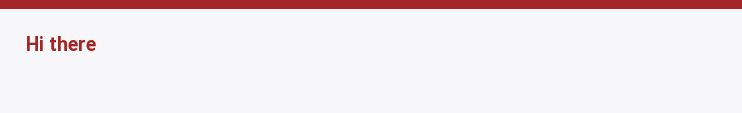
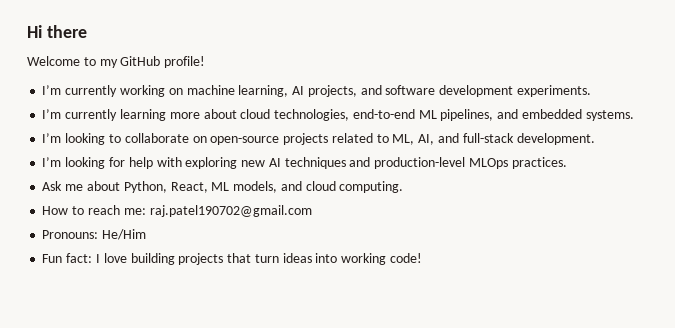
+ Welcome to my GitHub profile!
+ I’m currently working on machine learning, AI projects, and software development experiments.
+ I’m currently learning more about cloud technologies, end-to-end ML pipelines, and embedded systems.
+ I’m looking to collaborate on open-source projects related to ML, AI, and full-stack development.
+ I’m looking for help with exploring new AI techniques and production-level MLOps practices.
+ Ask me about Python, React, ML models, and cloud computing.
+ How to reach me: raj.patel190702@gmail.com
+ Pronouns: He/Him
+ Fun fact: I love building projects that turn ideas into working code!

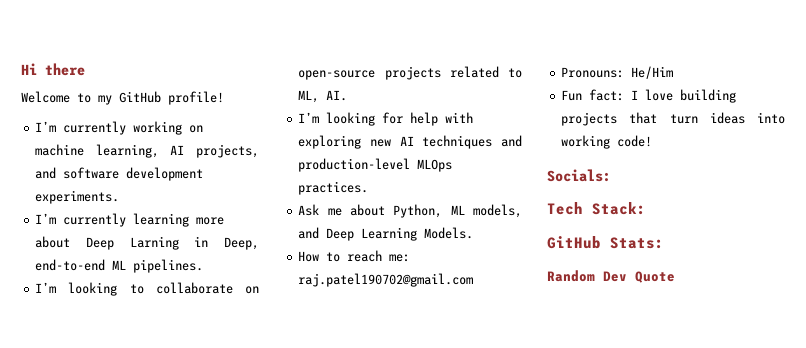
- I’m currently learning more about cloud technologies, end-to-end ML pipelines, and embedded systems.
+ I’m currently learning more about Deep Larning in Deep, end-to-end ML pipelines.
- I’m looking to collaborate on open-source projects related to ML, AI, and full-stack development.
+ I’m looking to collaborate on open-source projects related to ML, AI.
- Ask me about Python, React, ML models, and cloud computing.
+ Ask me about Python, ML models, and Deep Learning Models.
+ Socials:
+ Tech Stack:
+ GitHub Stats:
+ Random Dev Quote

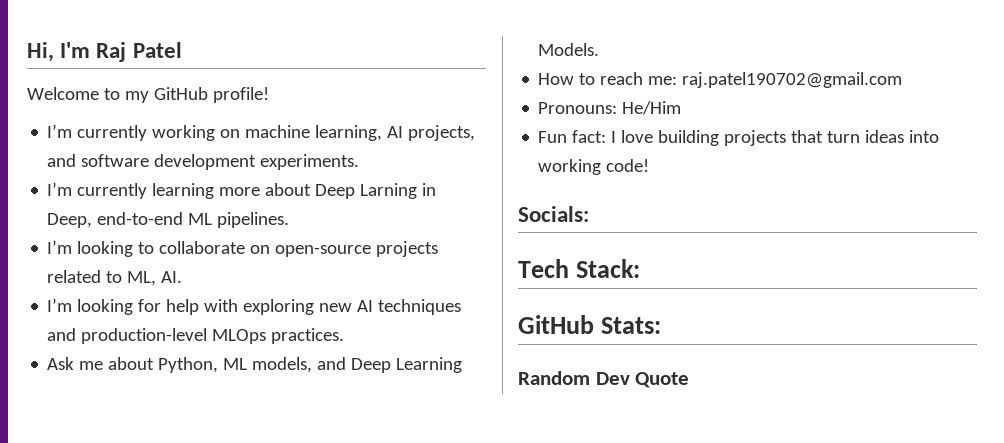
- Hi there
+ Hi, I'm Raj Patel

